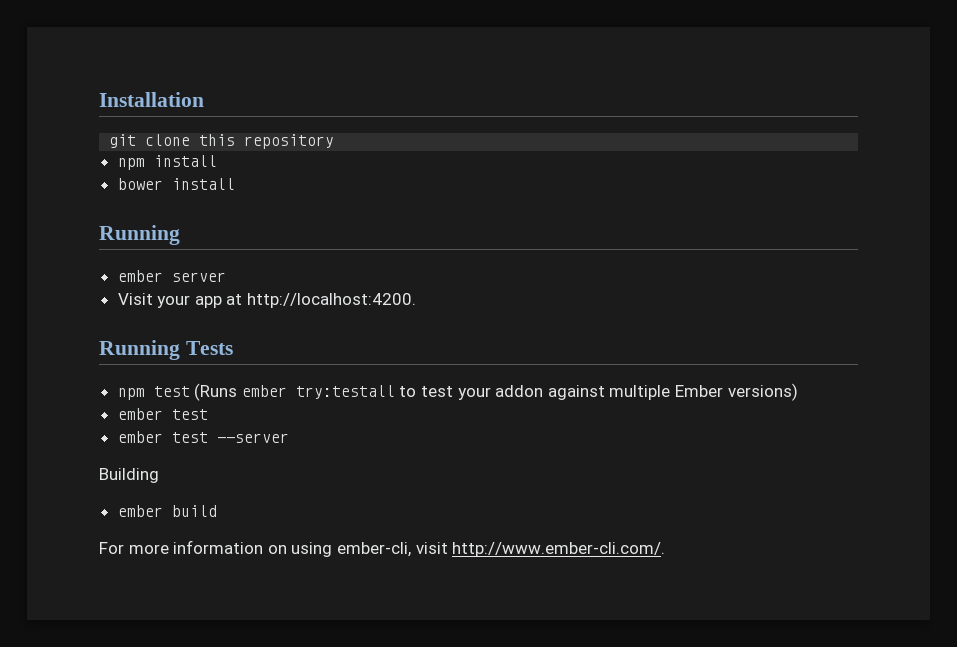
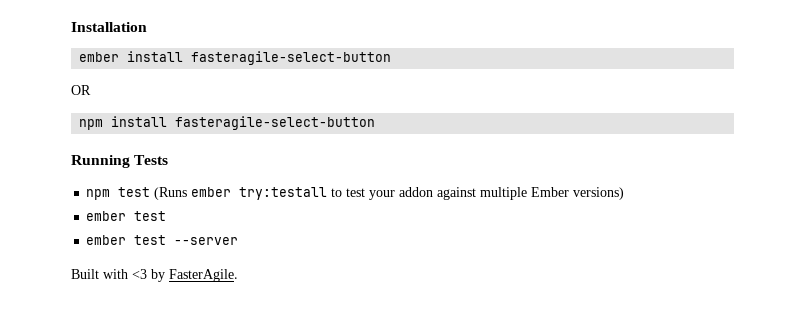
- git clone this repository
- npm install
- bower install
- Running
- ember server
- Visit your app at http://localhost:4200.
+ ember install fasteragile-select-button
+ OR
+ npm install fasteragile-select-button
- Building
- ember build
- For more information on using ember-cli, visit http://www.ember-cli.com/.
+ Built with <3 by FasterAgile.

